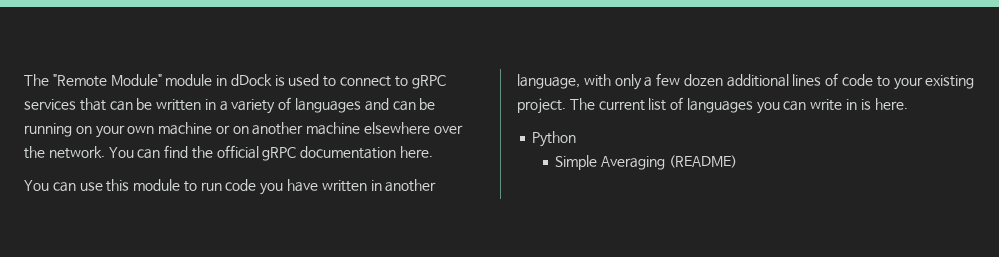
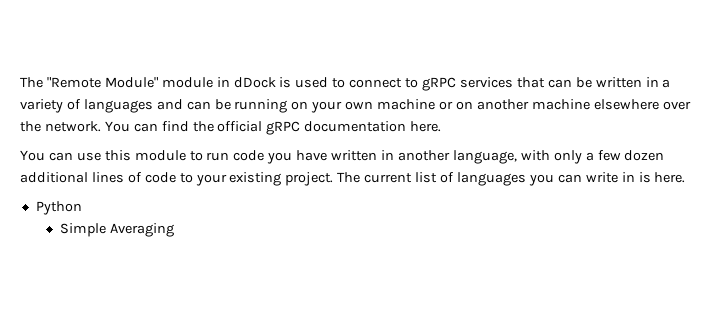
- Simple Averaging (README)
+ Simple Averaging

